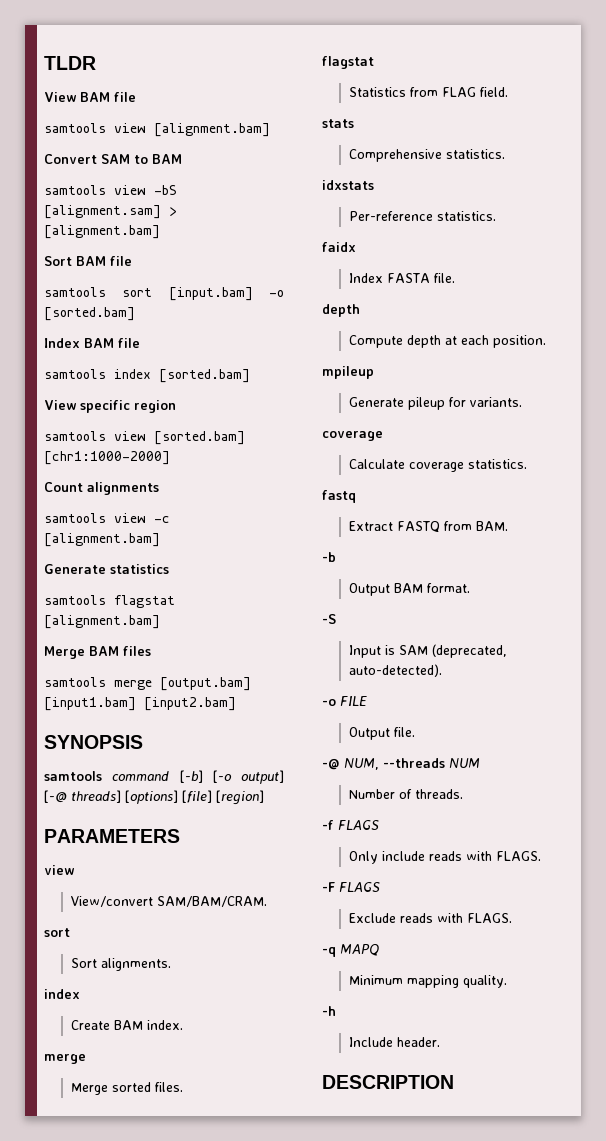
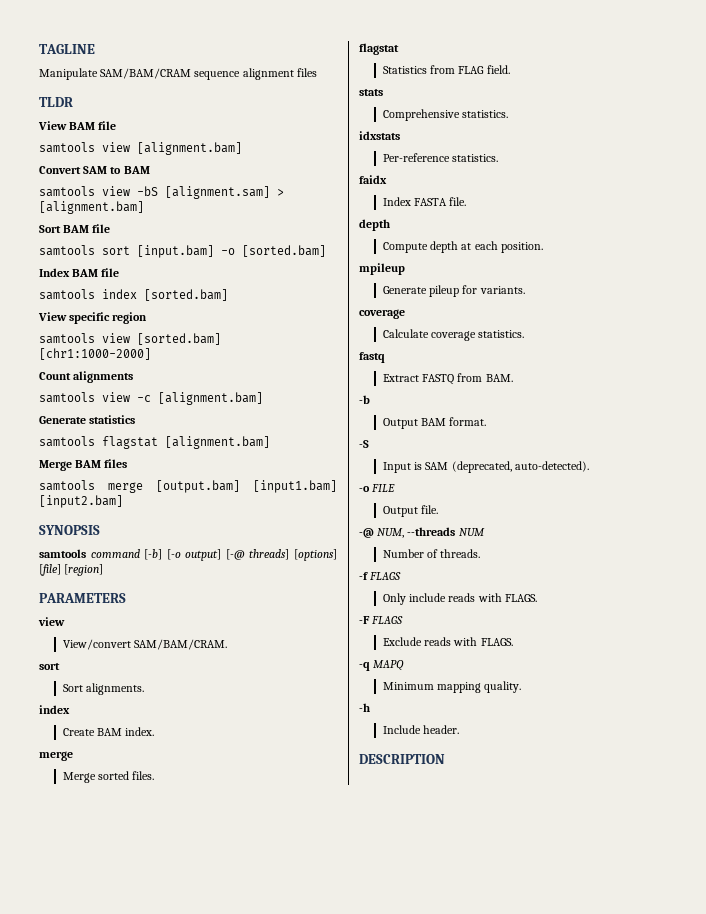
+ TAGLINE
+ Manipulate SAM/BAM/CRAM sequence alignment files

